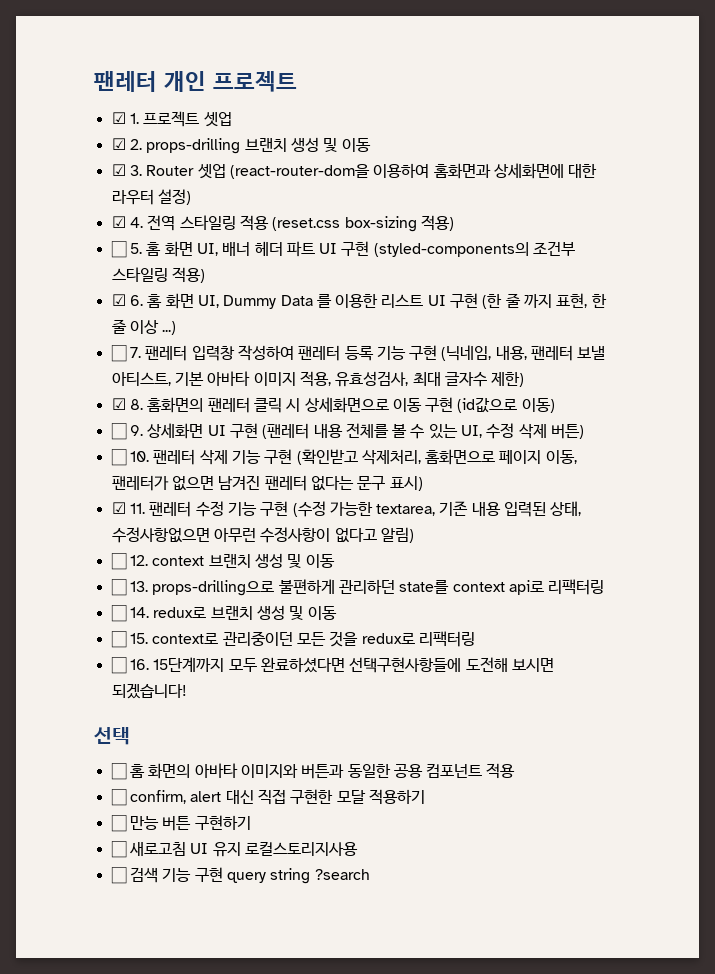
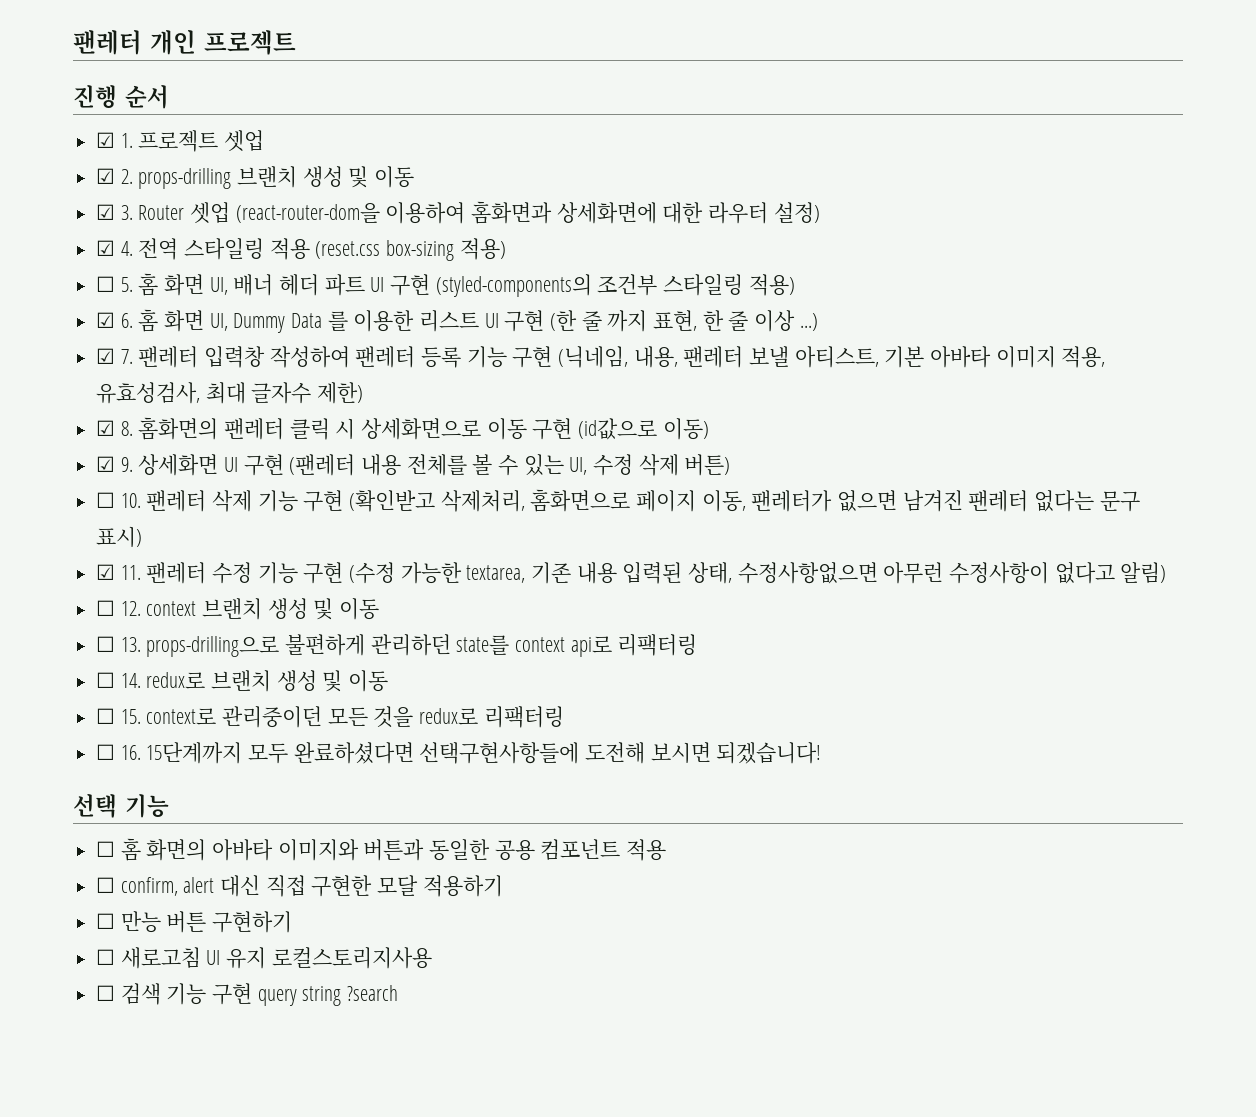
+ 진행 순서
- ☐ 7. 팬레터 입력창 작성하여 팬레터 등록 기능 구현 (닉네임, 내용, 팬레터 보낼 아티스트, 기본 아바타 이미지 적용, 유효성검사, 최대 글자수 제한)
+ ☑ 7. 팬레터 입력창 작성하여 팬레터 등록 기능 구현 (닉네임, 내용, 팬레터 보낼 아티스트, 기본 아바타 이미지 적용, 유효성검사, 최대 글자수 제한)
- ☐ 9. 상세화면 UI 구현 (팬레터 내용 전체를 볼 수 있는 UI, 수정 삭제 버튼)
+ ☑ 9. 상세화면 UI 구현 (팬레터 내용 전체를 볼 수 있는 UI, 수정 삭제 버튼)
- 선택
+ 선택 기능

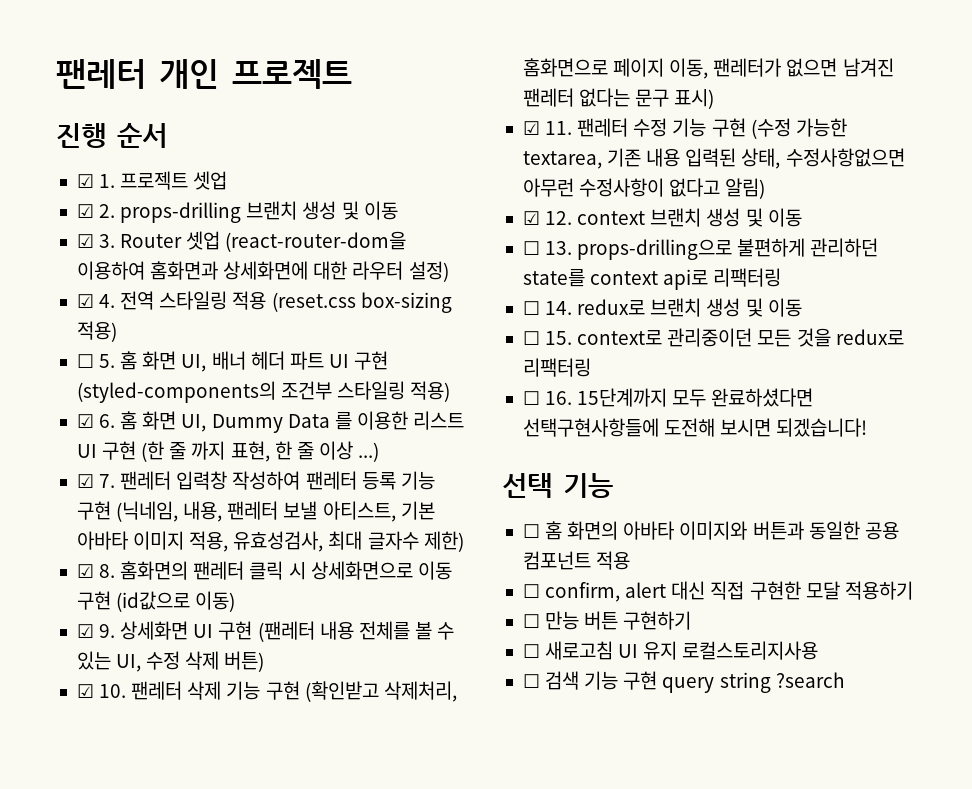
- ☐ 10. 팬레터 삭제 기능 구현 (확인받고 삭제처리, 홈화면으로 페이지 이동, 팬레터가 없으면 남겨진 팬레터 없다는 문구 표시)
+ ☑ 10. 팬레터 삭제 기능 구현 (확인받고 삭제처리, 홈화면으로 페이지 이동, 팬레터가 없으면 남겨진 팬레터 없다는 문구 표시)
- ☐ 12. context 브랜치 생성 및 이동
+ ☑ 12. context 브랜치 생성 및 이동

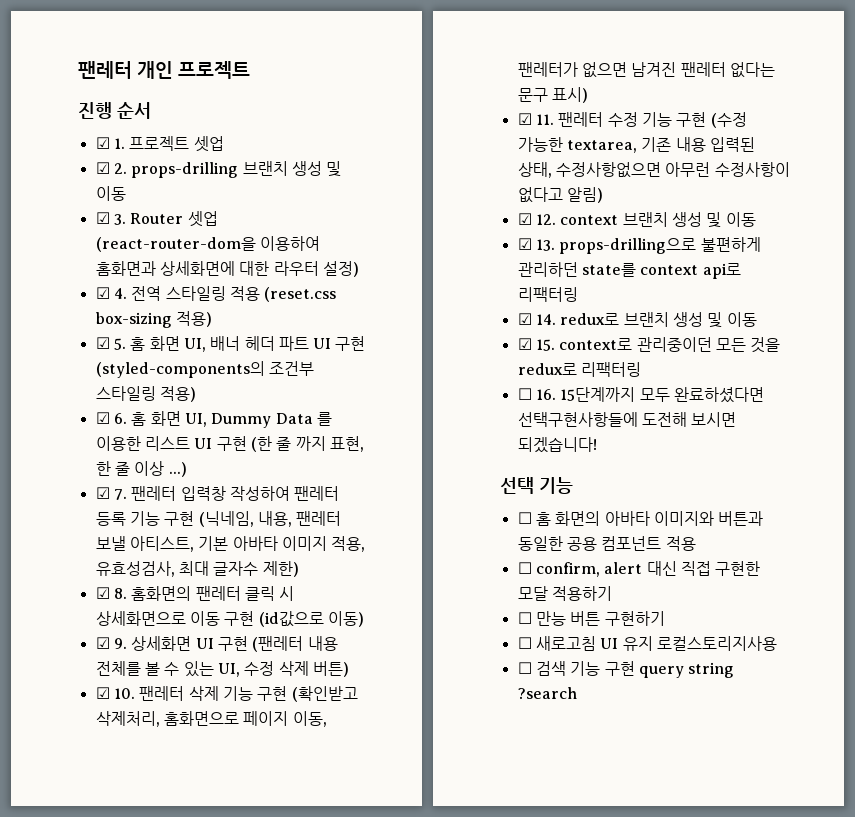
- ☐ 5. 홈 화면 UI, 배너 헤더 파트 UI 구현 (styled-components의 조건부 스타일링 적용)
+ ☑ 5. 홈 화면 UI, 배너 헤더 파트 UI 구현 (styled-components의 조건부 스타일링 적용)
- ☐ 13. props-drilling으로 불편하게 관리하던 state를 context api로 리팩터링
+ ☑ 13. props-drilling으로 불편하게 관리하던 state를 context api로 리팩터링
- ☐ 14. redux로 브랜치 생성 및 이동
+ ☑ 14. redux로 브랜치 생성 및 이동
- ☐ 15. context로 관리중이던 모든 것을 redux로 리팩터링
+ ☑ 15. context로 관리중이던 모든 것을 redux로 리팩터링

